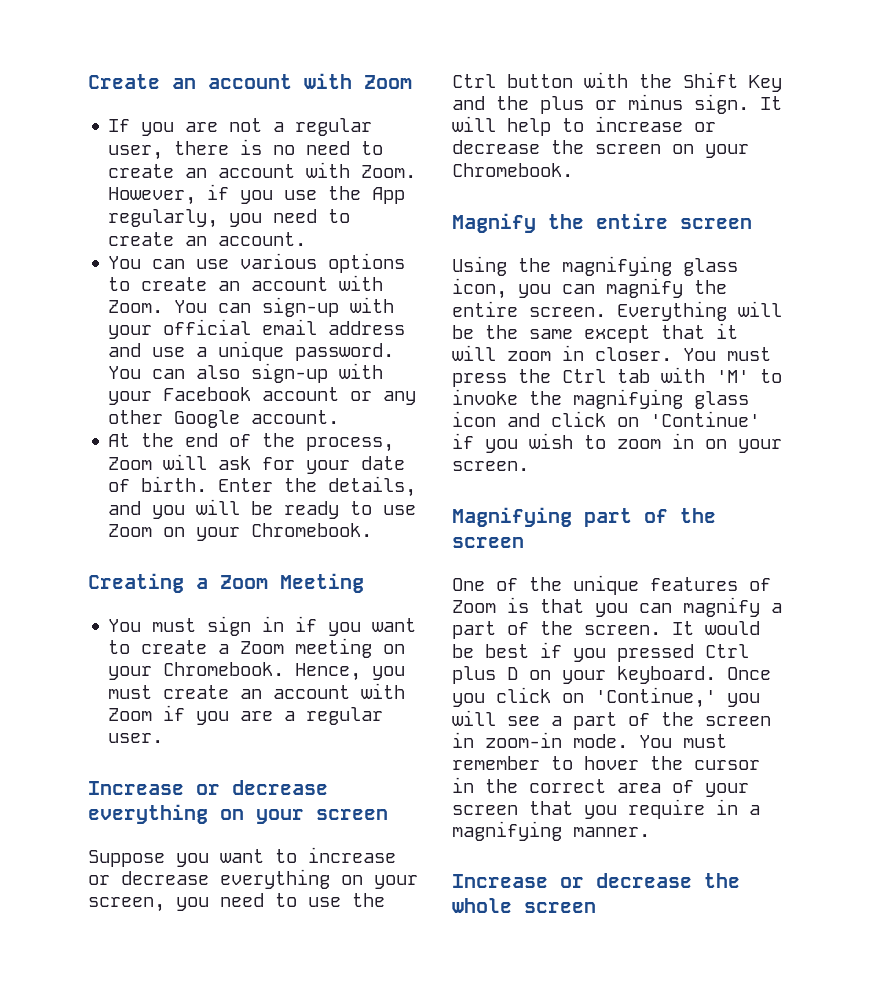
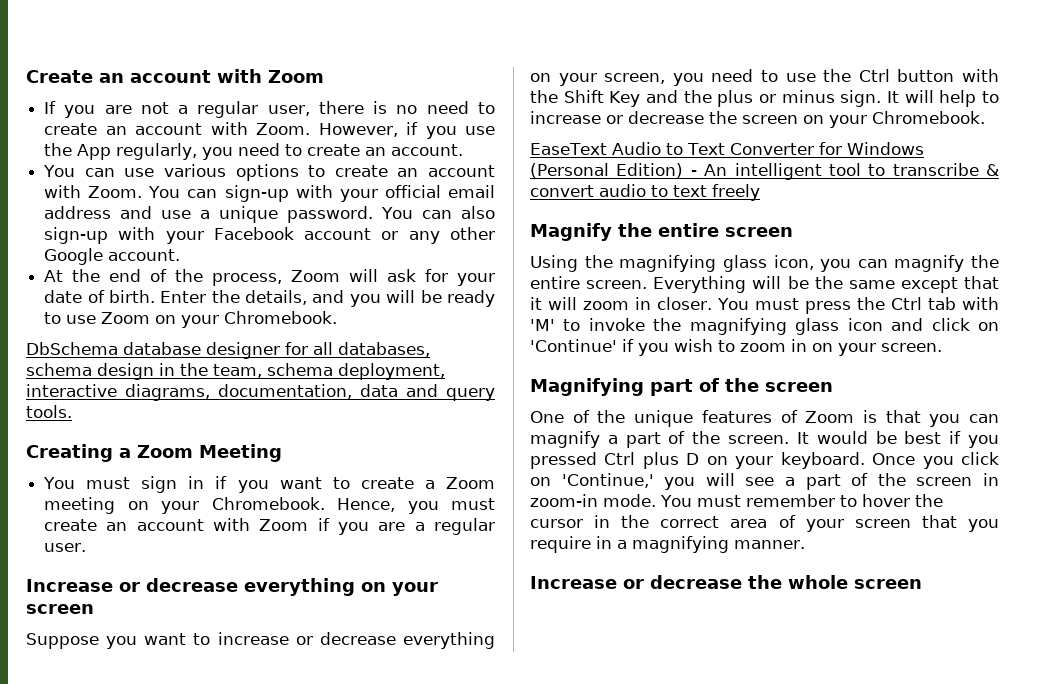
+ DbSchema database designer for all databases, schema design in the team, schema deployment, interactive diagrams, documentation, data and query tools.
+ EaseText Audio to Text Converter for Windows (Personal Edition) - An intelligent tool to transcribe & convert audio to text freely

